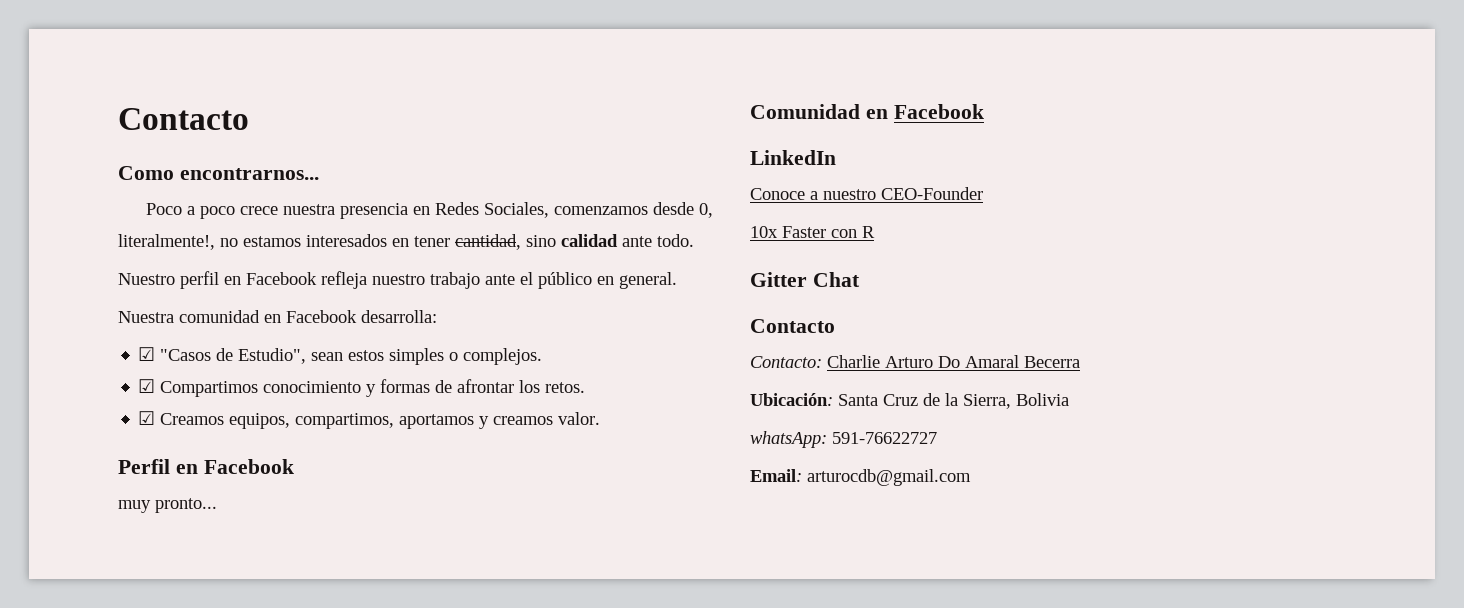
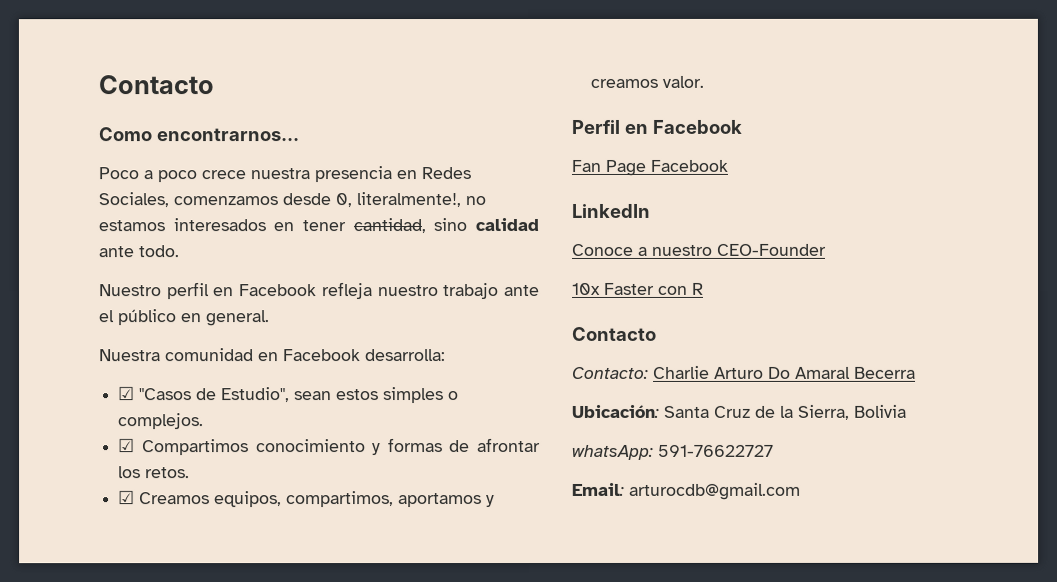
- muy pronto...
- Comunidad en Facebook
+ Fan Page Facebook
- Gitter Chat

